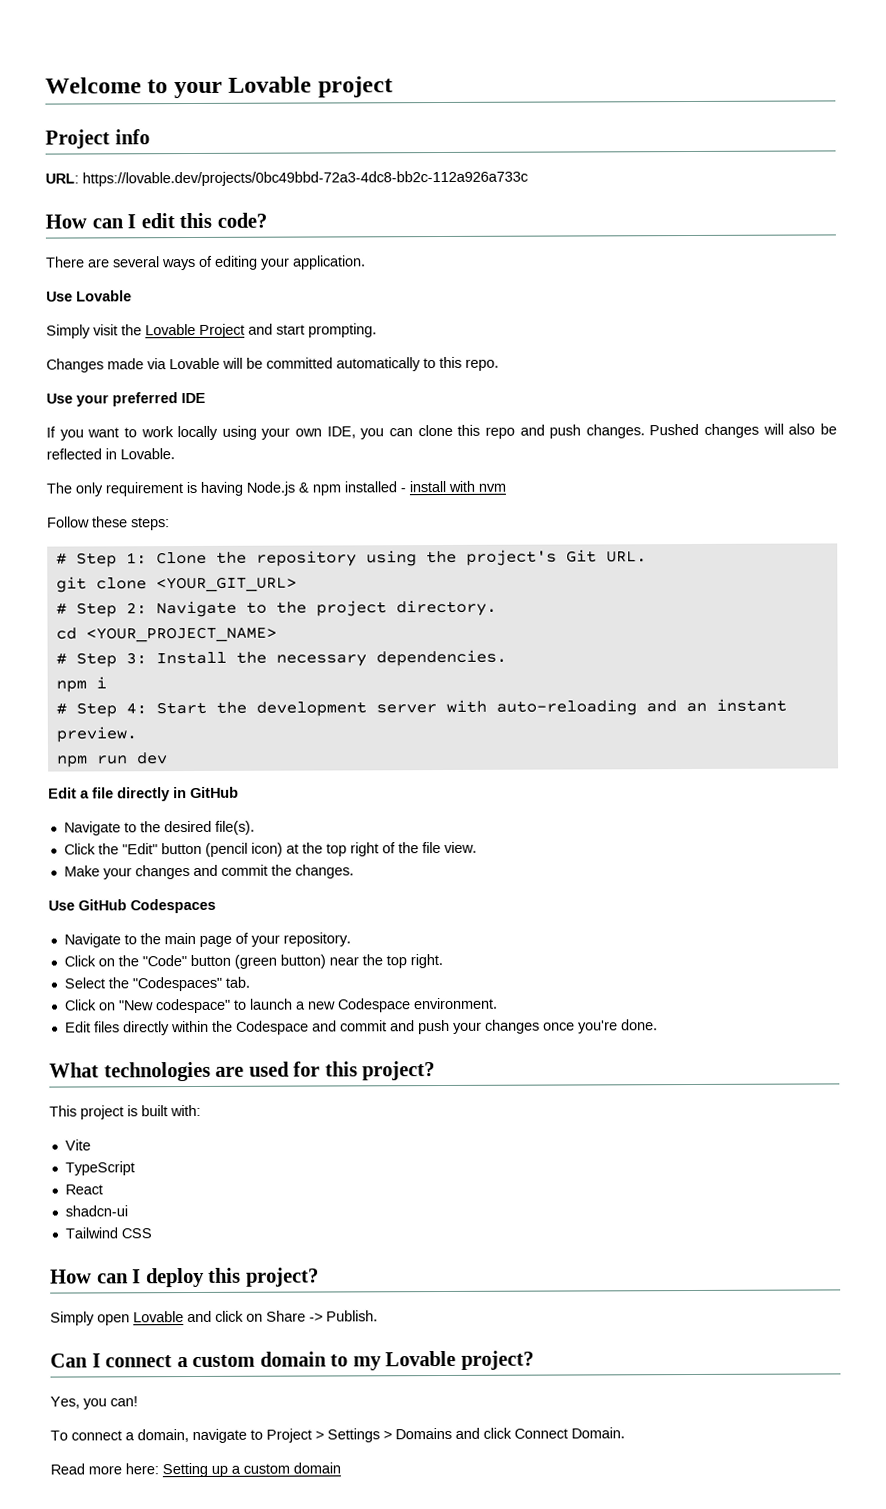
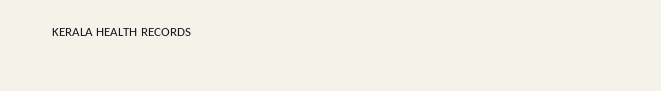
- Welcome to your Lovable project
- Project info
- URL: https://lovable.dev/projects/0bc49bbd-72a3-4dc8-bb2c-112a926a733c
- How can I edit this code?
- There are several ways of editing your application.
- Use Lovable
- Simply visit the Lovable Project and start prompting.
- Changes made via Lovable will be committed automatically to this repo.
- Use your preferred IDE
- If you want to work locally using your own IDE, you can clone this repo and push changes. Pushed changes will also be reflected in Lovable.
- The only requirement is having Node.js & npm installed - install with nvm
- Follow these steps:
- # Step 1: Clone the repository using the project's Git URL.
- git clone <YOUR_GIT_URL>
- # Step 2: Navigate to the project directory.
- cd <YOUR_PROJECT_NAME>
- # Step 3: Install the necessary dependencies.
- npm i
- # Step 4: Start the development server with auto-reloading and an instant preview.
- npm run dev
- Edit a file directly in GitHub
- Navigate to the desired file(s).
- Click the "Edit" button (pencil icon) at the top right of the file view.
- Make your changes and commit the changes.
- Use GitHub Codespaces
- Navigate to the main page of your repository.
- Click on the "Code" button (green button) near the top right.
- Select the "Codespaces" tab.
- Click on "New codespace" to launch a new Codespace environment.
- Edit files directly within the Codespace and commit and push your changes once you're done.
- What technologies are used for this project?
- This project is built with:
- Vite
- TypeScript
- React
- shadcn-ui
- Tailwind CSS
- How can I deploy this project?
- Simply open Lovable and click on Share -> Publish.
- Can I connect a custom domain to my Lovable project?
- Yes, you can!
- To connect a domain, navigate to Project > Settings > Domains and click Connect Domain.
- Read more here: Setting up a custom domain
+ KERALA HEALTH RECORDS

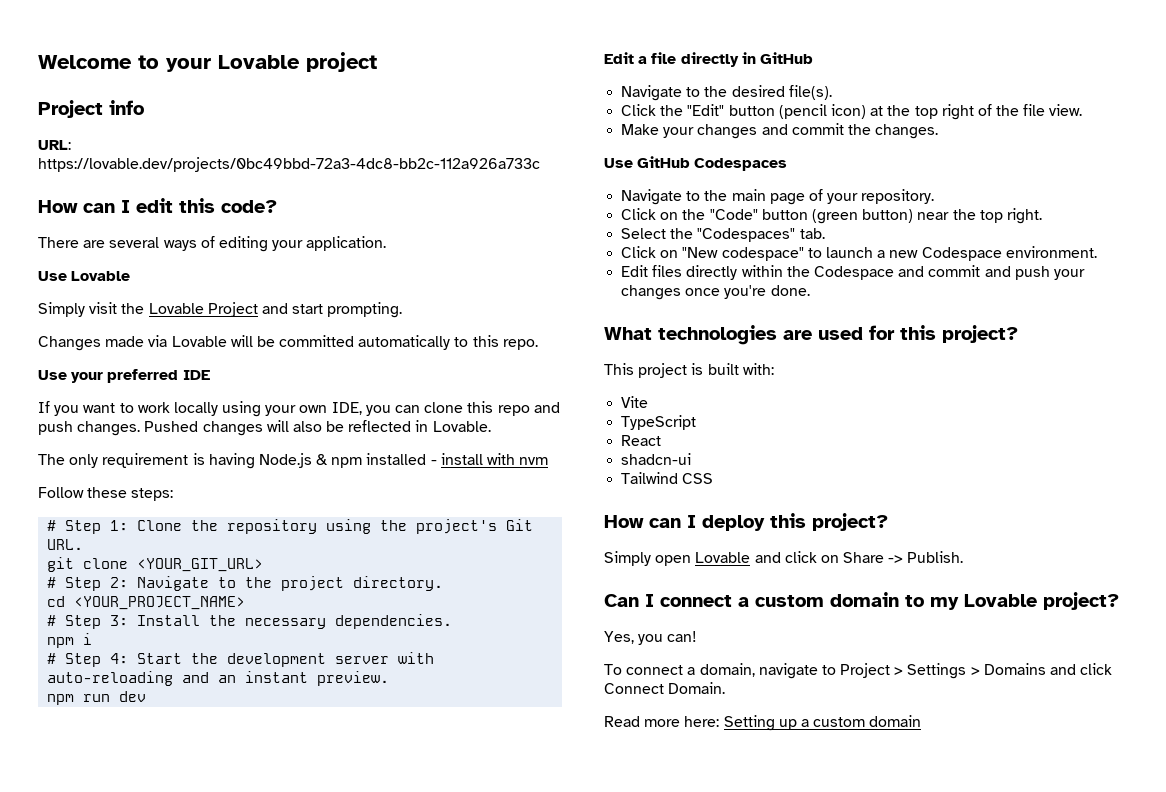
- KERALA HEALTH RECORDS
+ Welcome to your Lovable project
+ Project info
+ URL: https://lovable.dev/projects/0bc49bbd-72a3-4dc8-bb2c-112a926a733c
+ How can I edit this code?
+ There are several ways of editing your application.
+ Use Lovable
+ Simply visit the Lovable Project and start prompting.
+ Changes made via Lovable will be committed automatically to this repo.
+ Use your preferred IDE
+ If you want to work locally using your own IDE, you can clone this repo and push changes. Pushed changes will also be reflected in Lovable.
+ The only requirement is having Node.js & npm installed - install with nvm
+ Follow these steps:
+ # Step 1: Clone the repository using the project's Git URL.
+ git clone <YOUR_GIT_URL>
+ # Step 2: Navigate to the project directory.
+ cd <YOUR_PROJECT_NAME>
+ # Step 3: Install the necessary dependencies.
+ npm i
+ # Step 4: Start the development server with auto-reloading and an instant preview.
+ npm run dev
+ Edit a file directly in GitHub
+ Navigate to the desired file(s).
+ Click the "Edit" button (pencil icon) at the top right of the file view.
+ Make your changes and commit the changes.
+ Use GitHub Codespaces
+ Navigate to the main page of your repository.
+ Click on the "Code" button (green button) near the top right.
+ Select the "Codespaces" tab.
+ Click on "New codespace" to launch a new Codespace environment.
+ Edit files directly within the Codespace and commit and push your changes once you're done.
+ What technologies are used for this project?
+ This project is built with:
+ Vite
+ TypeScript
+ React
+ shadcn-ui
+ Tailwind CSS
+ How can I deploy this project?
+ Simply open Lovable and click on Share -> Publish.
+ Can I connect a custom domain to my Lovable project?
+ Yes, you can!
+ To connect a domain, navigate to Project > Settings > Domains and click Connect Domain.
+ Read more here: Setting up a custom domain

